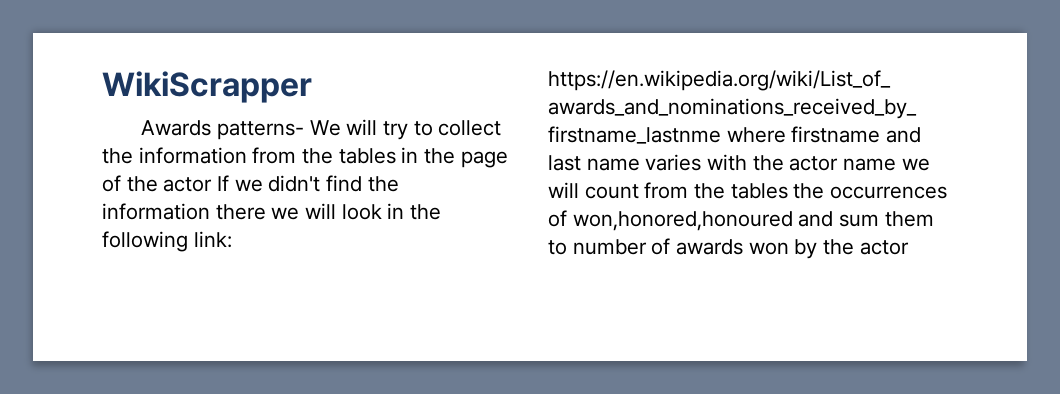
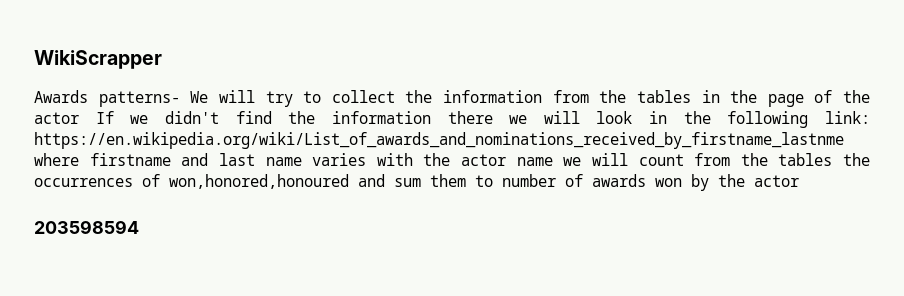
+ 203598594

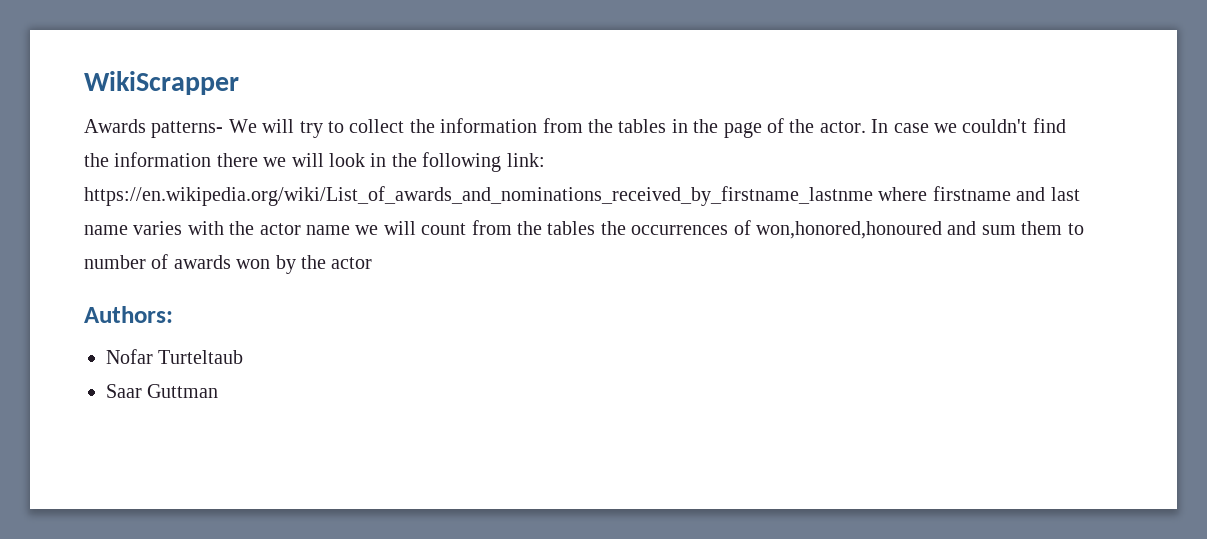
- Awards patterns- We will try to collect the information from the tables in the page of the actor If we didn't find the information there we will look in the following link: https://en.wikipedia.org/wiki/List_of_awards_and_nominations_received_by_firstname_lastnme where firstname and last name varies with the actor name we will count from the tables the occurrences of won,honored,honoured and sum them to number of awards won by the actor
+ Awards patterns- We will try to collect the information from the tables in the page of the actor. In case we couldn't find the information there we will look in the following link: https://en.wikipedia.org/wiki/List_of_awards_and_nominations_received_by_firstname_lastnme where firstname and last name varies with the actor name we will count from the tables the occurrences of won,honored,honoured and sum them to number of awards won by the actor
- 203598594
+ Authors:
+ Nofar Turteltaub
+ Saar Guttman

